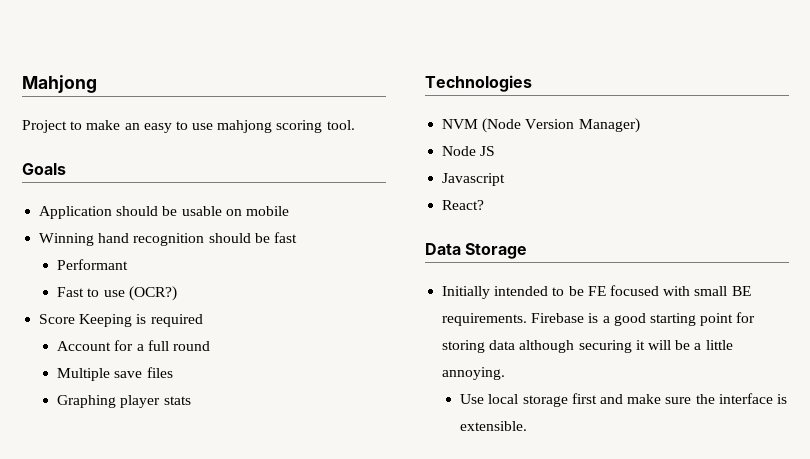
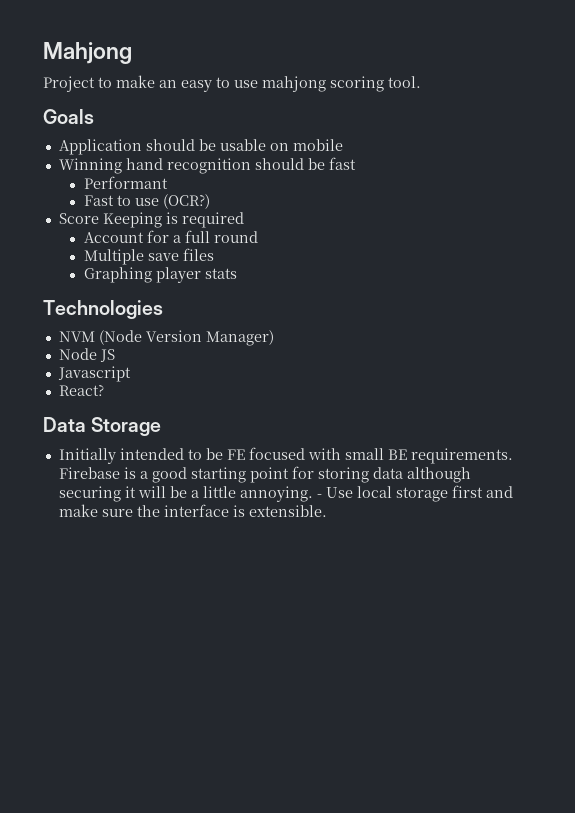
- Firebase is a good starting point for storing data although securing it will be a little annoying.
- Use local storage first and make sure the interface is extensible.
+ Firebase is a good starting point for storing data although securing it will be a little annoying. - Use local storage first and make sure the interface is extensible.

